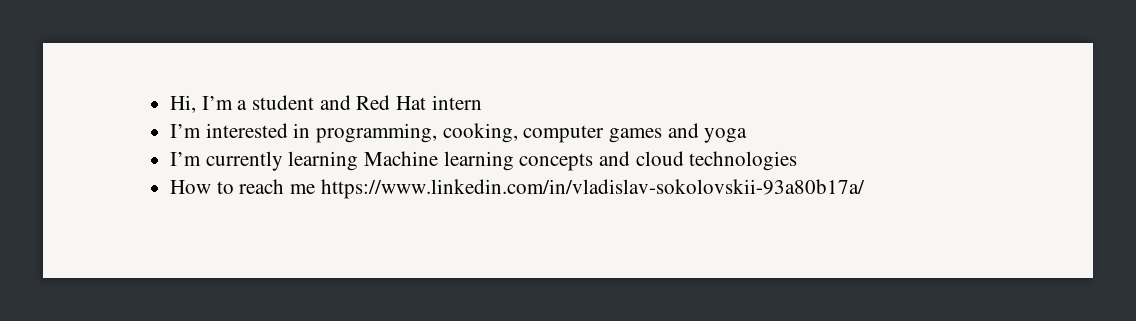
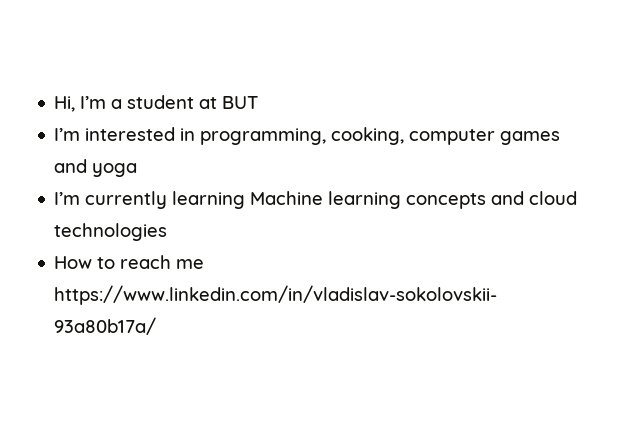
- Hi, I’m a student and Red Hat intern
+ Hi, I’m a student at BUT

